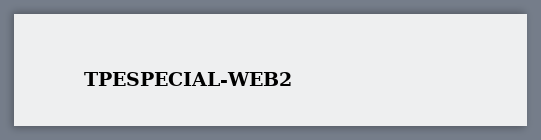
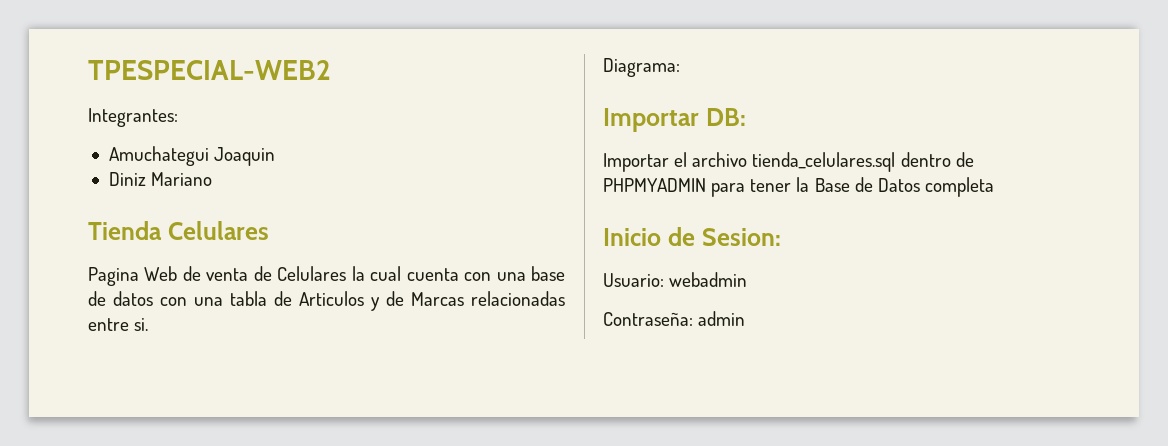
+ Integrantes:
+ Amuchategui Joaquin
+ Diniz Mariano
+ Tienda Celulares
+ Pagina Web de venta de Celulares la cual cuenta con una base de datos con una tabla de Articulos y de Marcas relacionadas entre si.
+ Diagrama:
+ Importar DB:
+ Importar el archivo tienda_celulares.sql dentro de PHPMYADMIN para tener la Base de Datos completa
+ Inicio de Sesion:
+ Usuario: webadmin
+ Contraseña: admin

